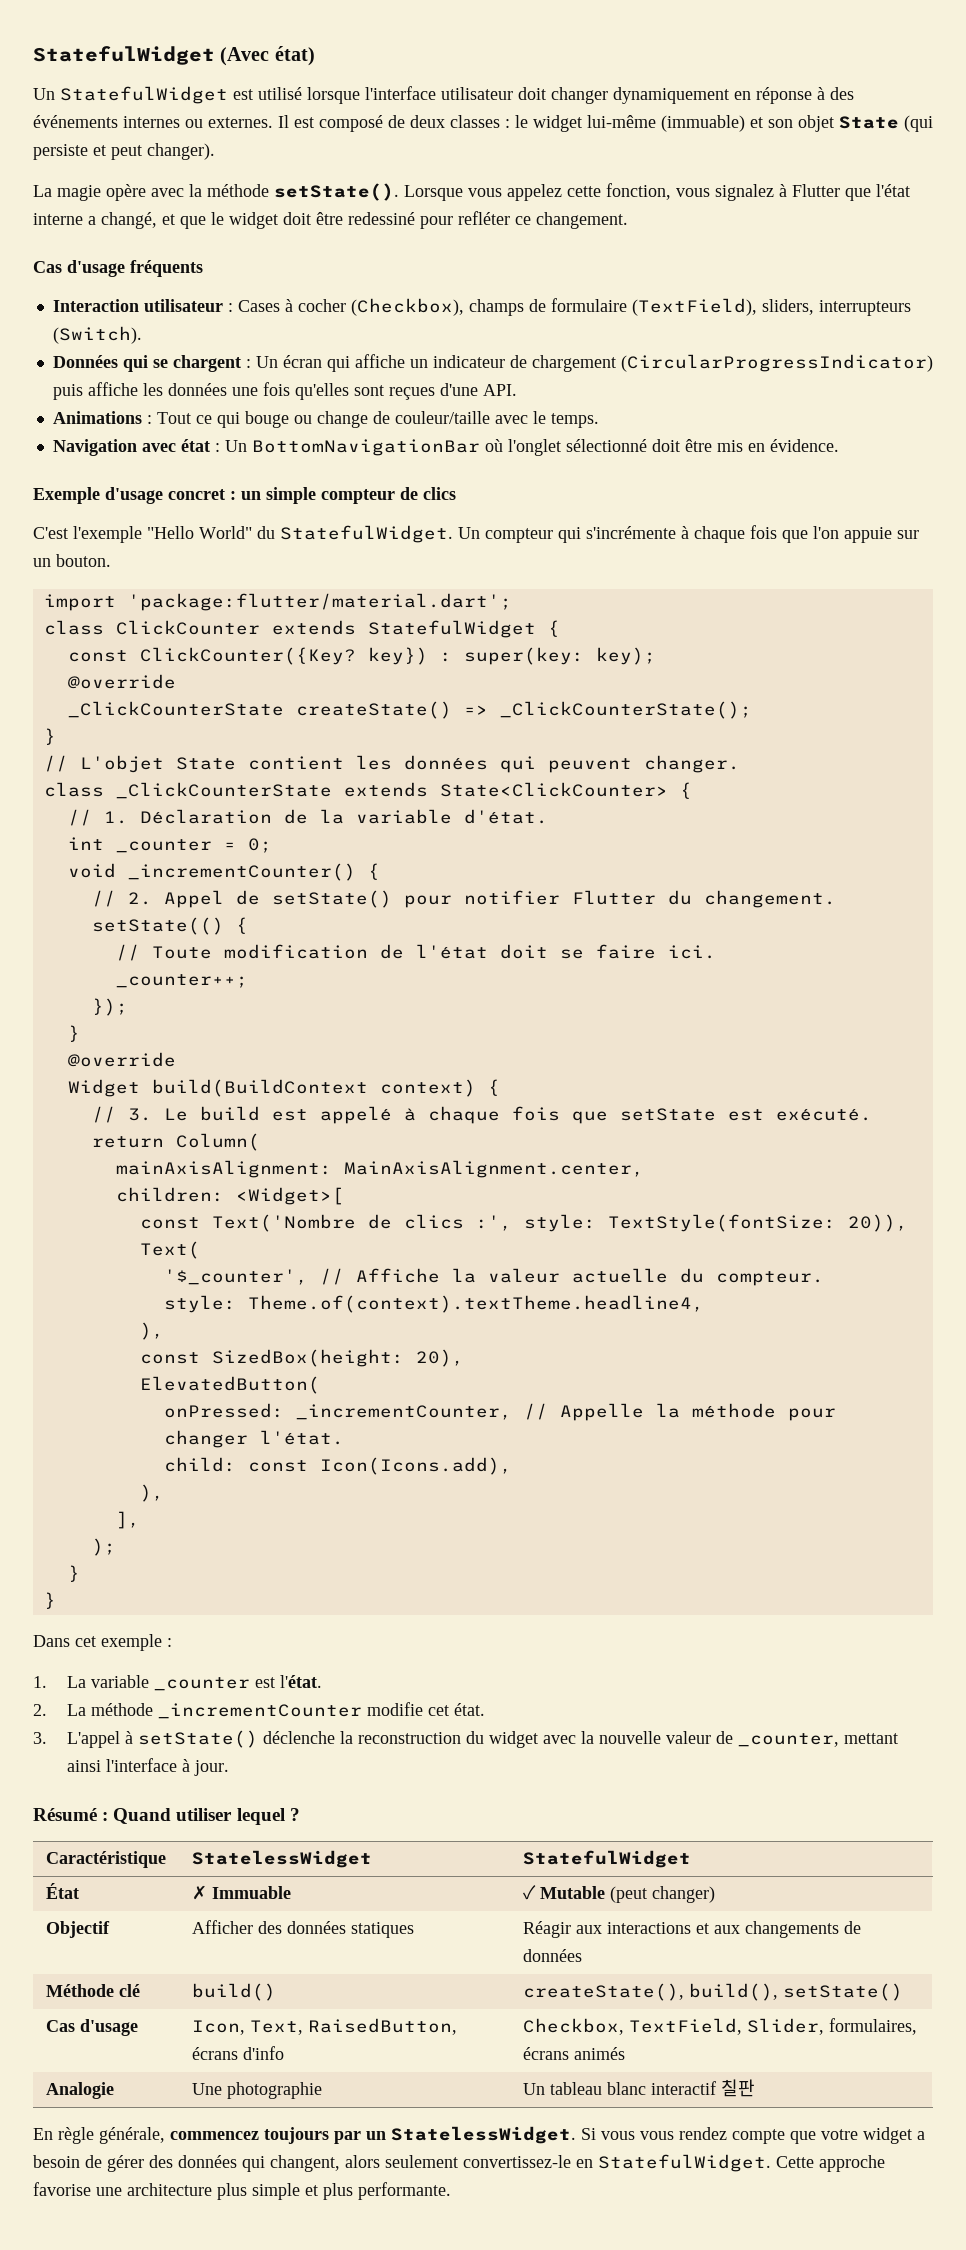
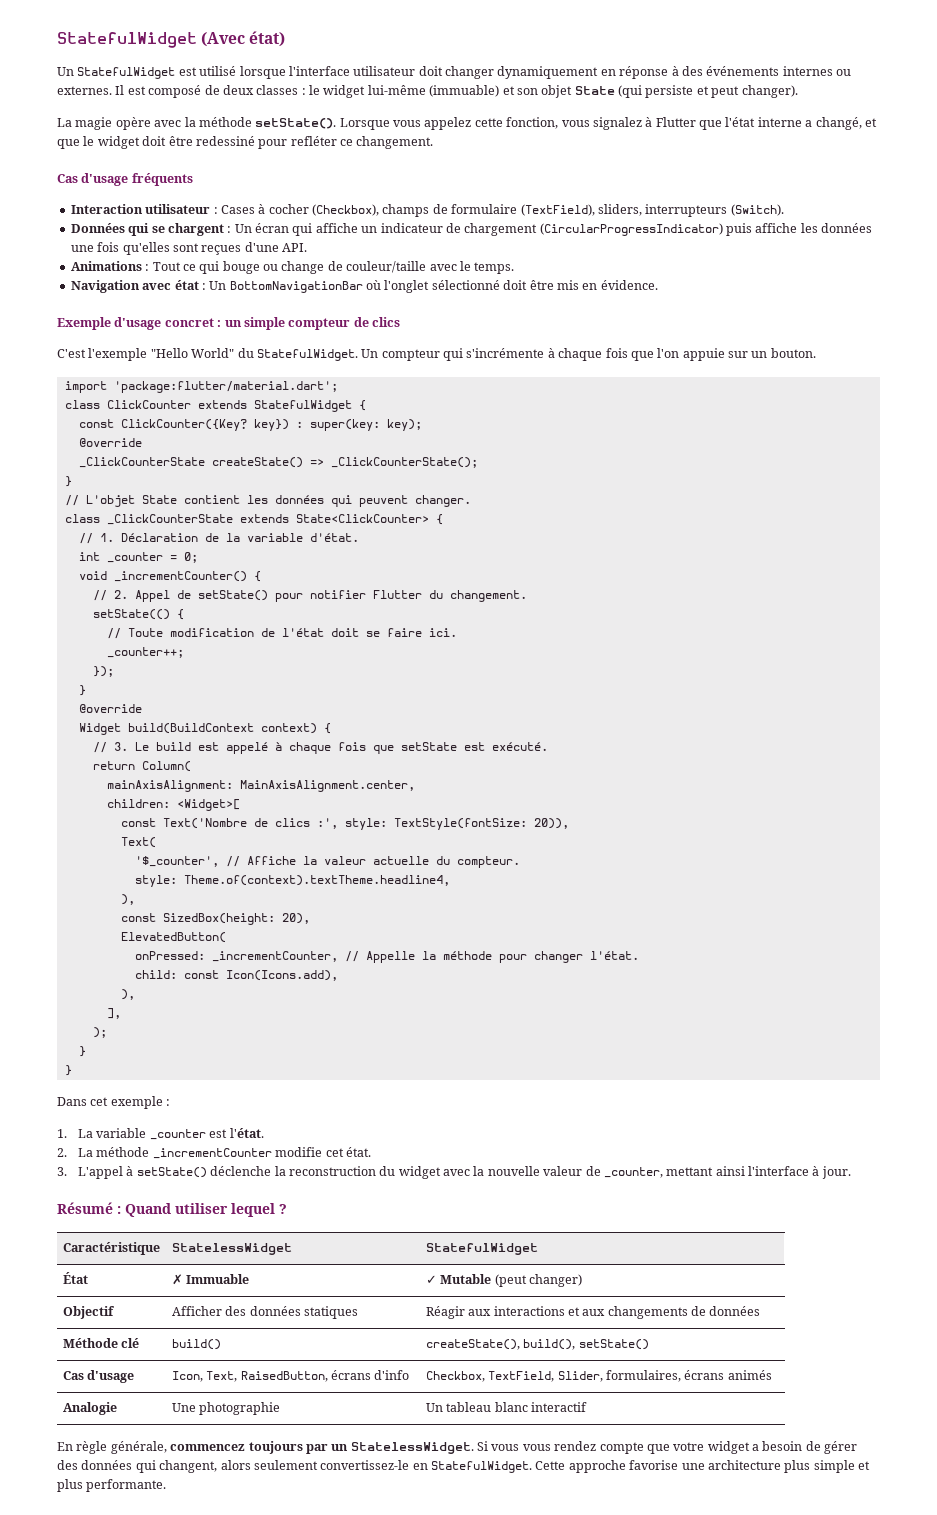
- Analogie | Une photographie | Un tableau blanc interactif 칠판
+ Analogie | Une photographie | Un tableau blanc interactif

